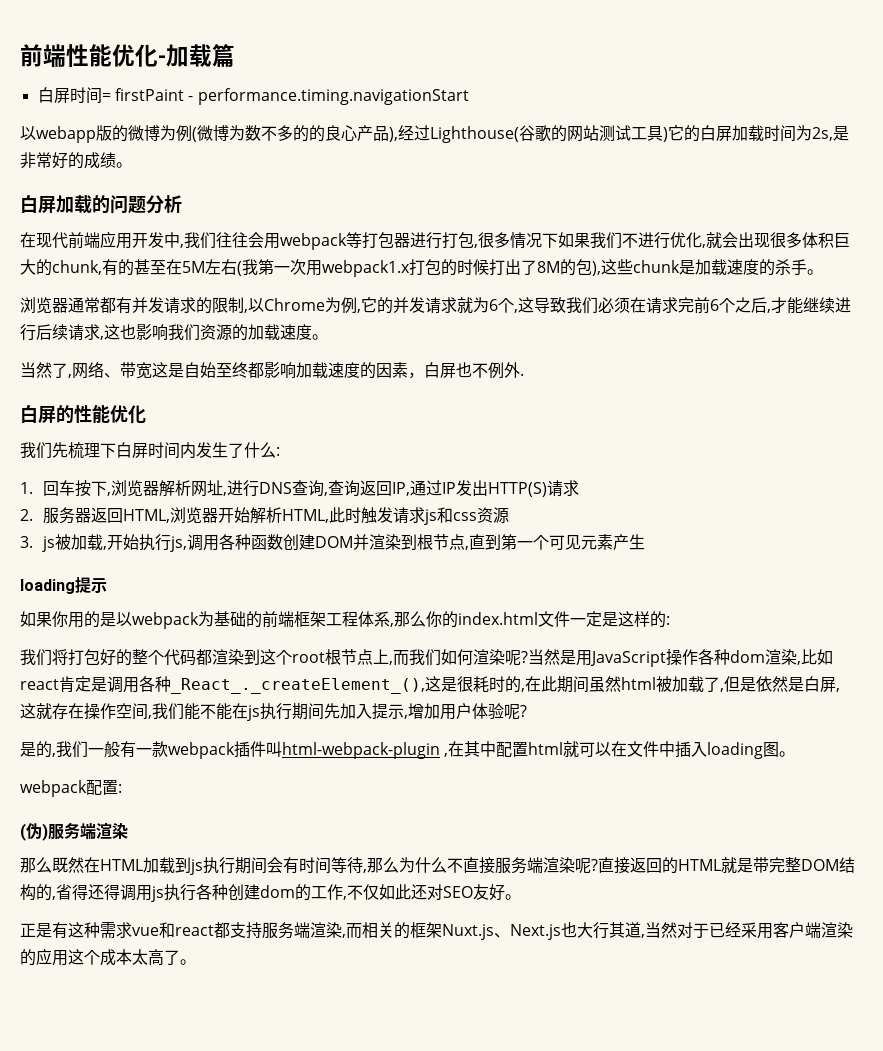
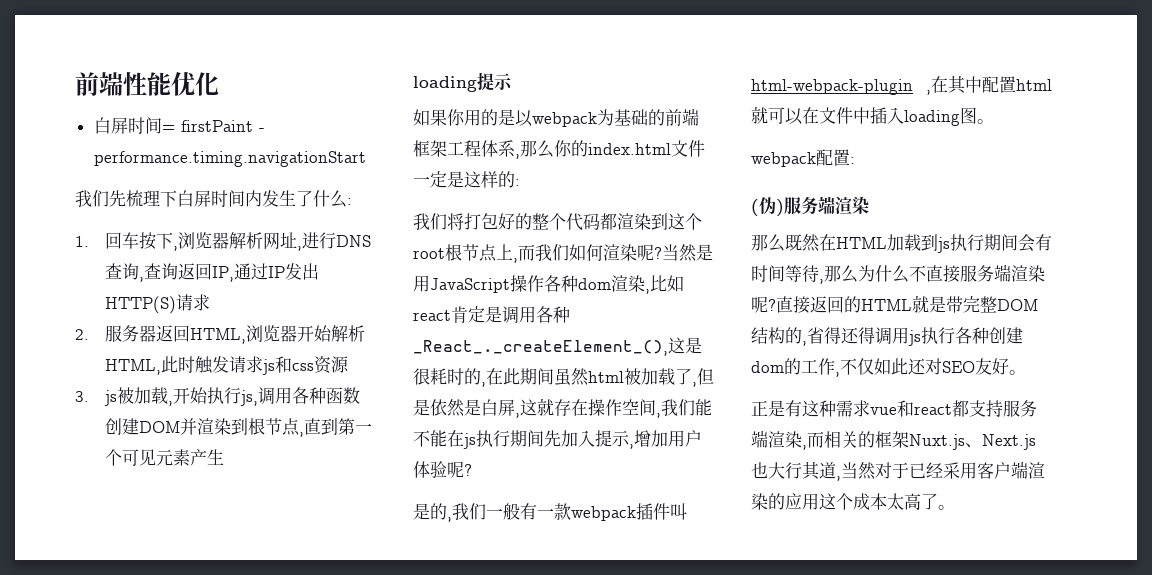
- 前端性能优化-加载篇
+ 前端性能优化
- 以webapp版的微博为例(微博为数不多的的良心产品),经过Lighthouse(谷歌的网站测试工具)它的白屏加载时间为2s,是非常好的成绩。
- 白屏加载的问题分析
- 在现代前端应用开发中,我们往往会用webpack等打包器进行打包,很多情况下如果我们不进行优化,就会出现很多体积巨大的chunk,有的甚至在5M左右(我第一次用webpack1.x打包的时候打出了8M的包),这些chunk是加载速度的杀手。
- 浏览器通常都有并发请求的限制,以Chrome为例,它的并发请求就为6个,这导致我们必须在请求完前6个之后,才能继续进行后续请求,这也影响我们资源的加载速度。
- 当然了,网络、带宽这是自始至终都影响加载速度的因素，白屏也不例外.
- 白屏的性能优化

